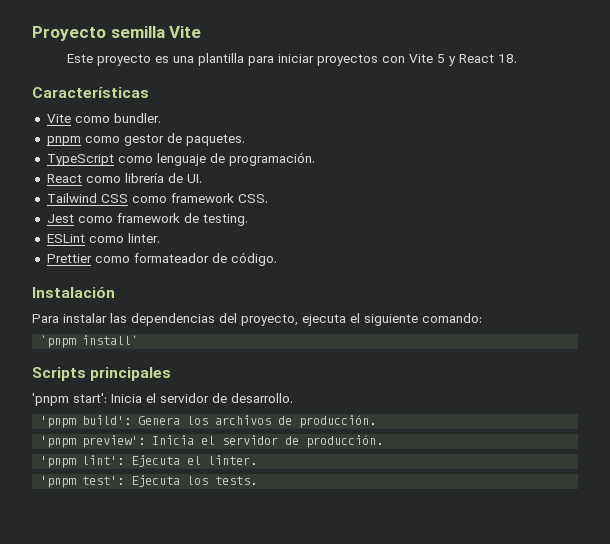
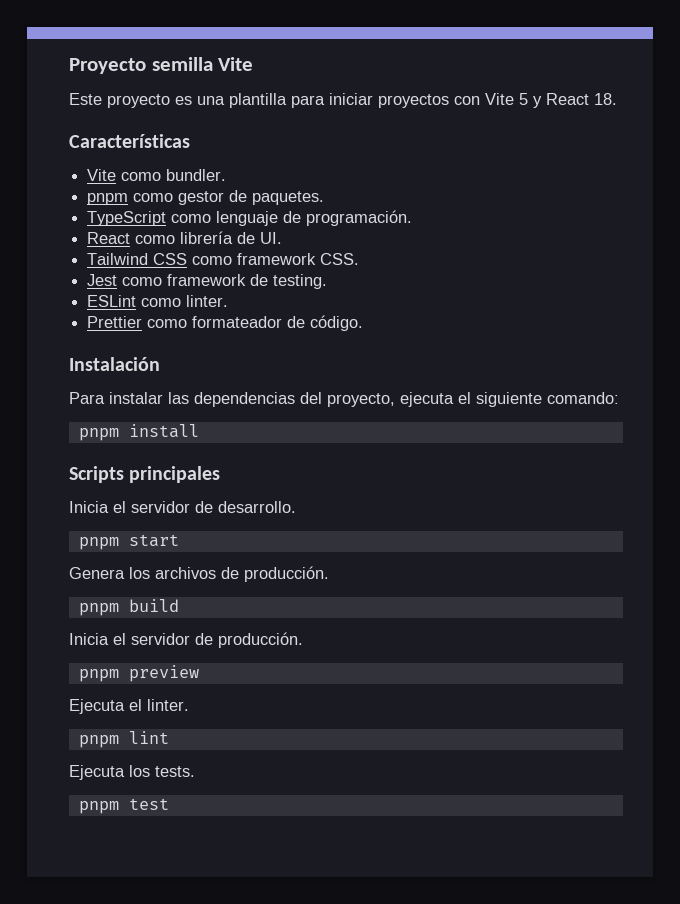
- `pnpm install`
+ pnpm install
- 'pnpm start': Inicia el servidor de desarrollo.
+ Inicia el servidor de desarrollo.
- 'pnpm build': Genera los archivos de producción.
+ pnpm start
+ Genera los archivos de producción.
- 'pnpm preview': Inicia el servidor de producción.
+ pnpm build
+ Inicia el servidor de producción.
- 'pnpm lint': Ejecuta el linter.
+ pnpm preview
+ Ejecuta el linter.
- 'pnpm test': Ejecuta los tests.
+ pnpm lint
+ Ejecuta los tests.
+ pnpm test

